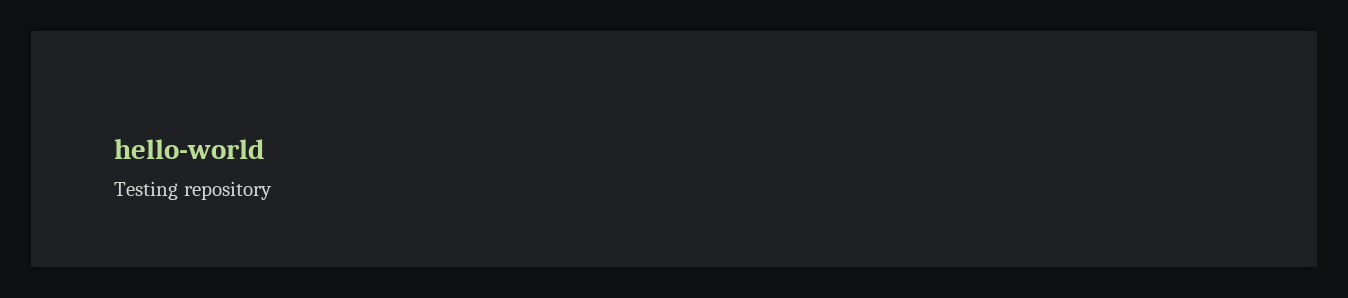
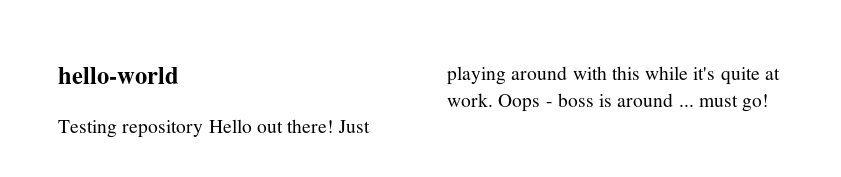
- Testing repository
+ Testing repository Hello out there! Just playing around with this while it's quite at work. Oops - boss is around ... must go!

